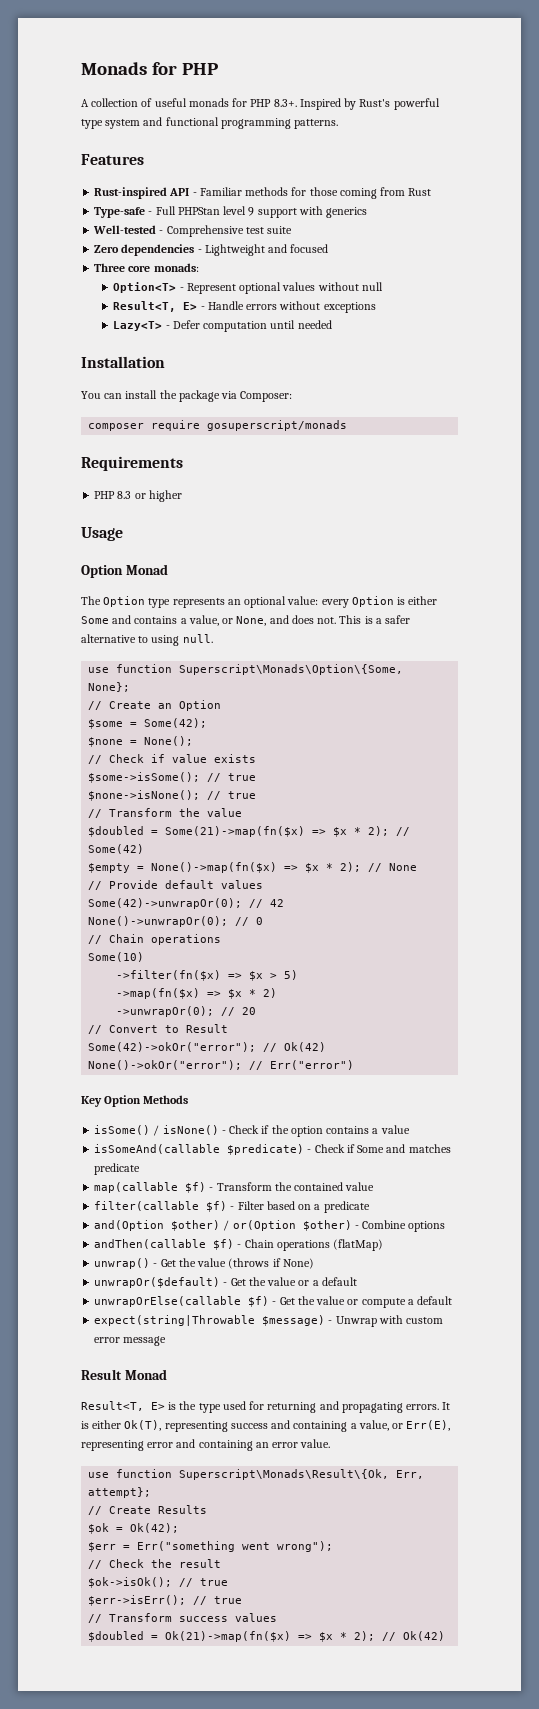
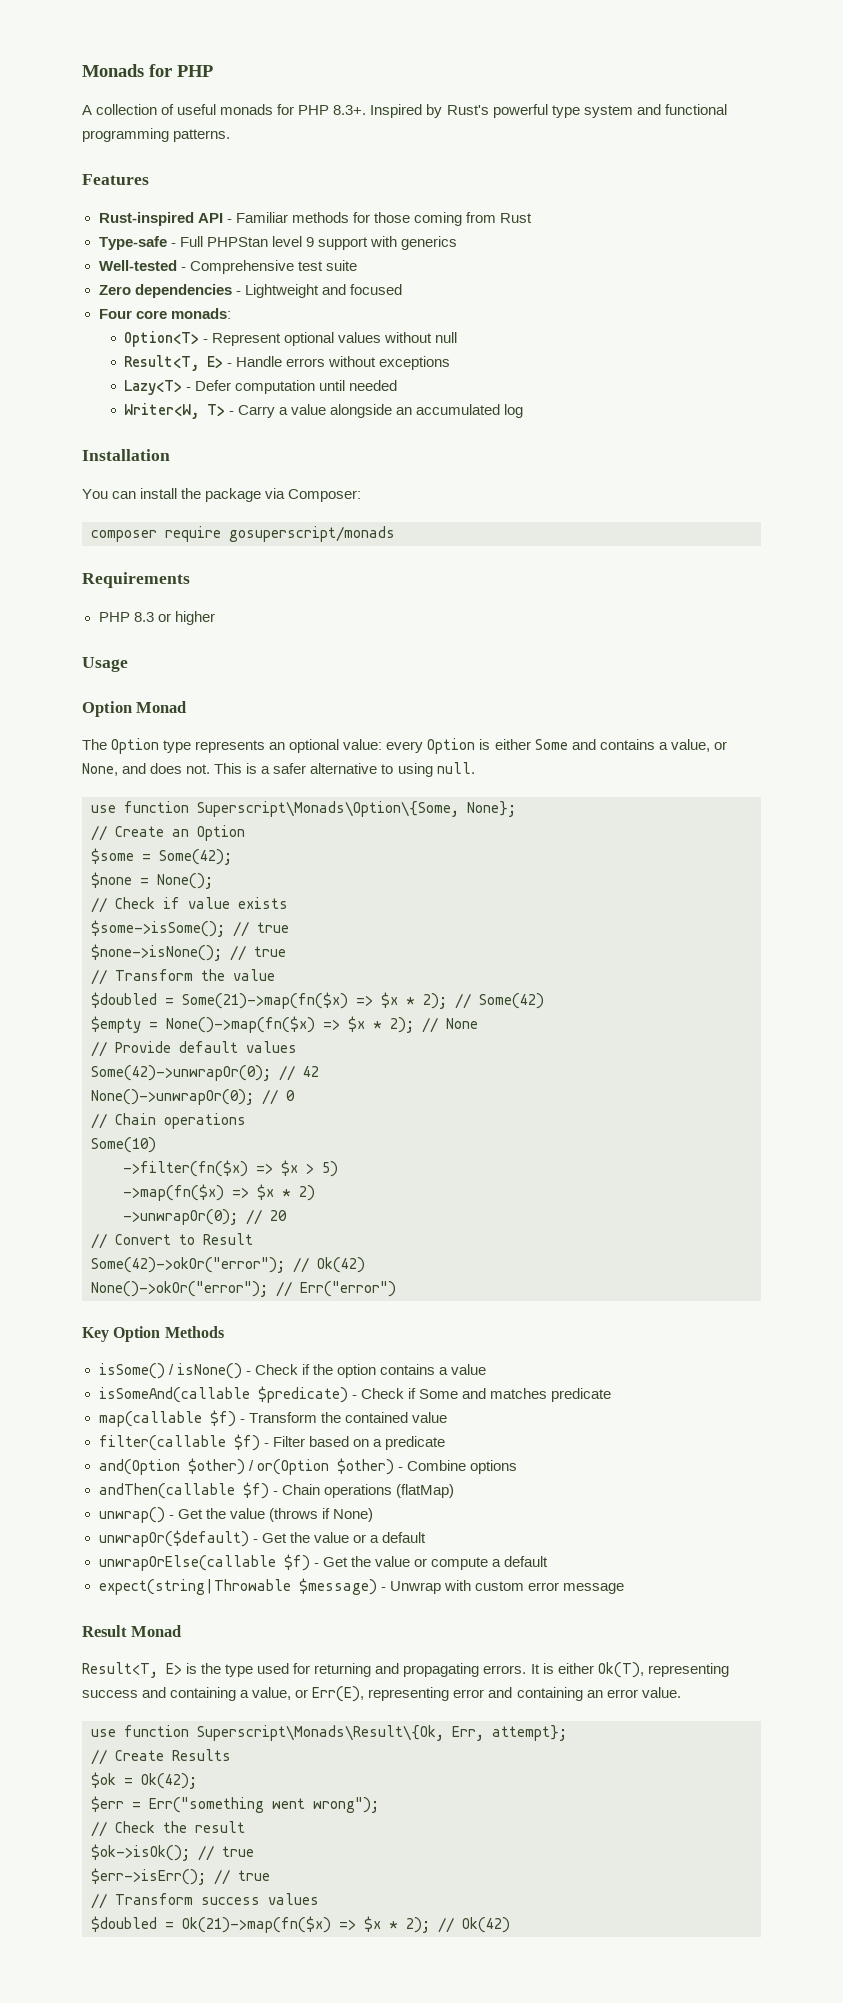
- Three core monads:
+ Four core monads:
+ Writer<W, T> - Carry a value alongside an accumulated log

